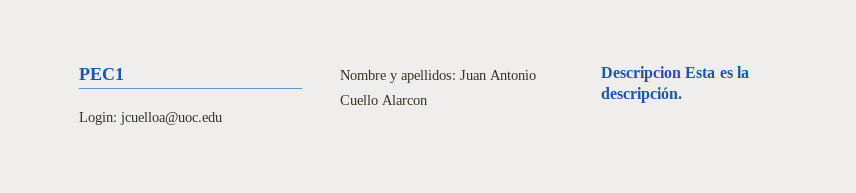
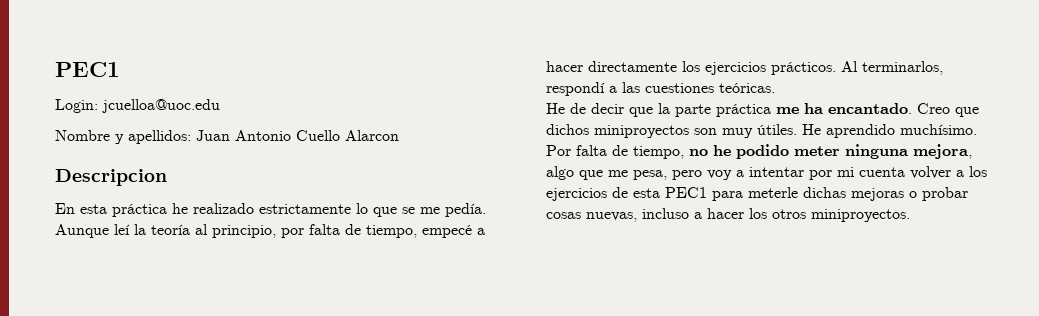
- Descripcion Esta es la descripción.
+ Descripcion
+ En esta práctica he realizado estrictamente lo que se me pedía. Aunque leí la teoría al principio, por falta de tiempo, empecé a hacer directamente los ejercicios prácticos. Al terminarlos, respondí a las cuestiones teóricas.
+ He de decir que la parte práctica me ha encantado. Creo que dichos miniproyectos son muy útiles. He aprendido muchísimo. Por falta de tiempo, no he podido meter ninguna mejora, algo que me pesa, pero voy a intentar por mi cuenta volver a los ejercicios de esta PEC1 para meterle dichas mejoras o probar cosas nuevas, incluso a hacer los otros miniproyectos.

